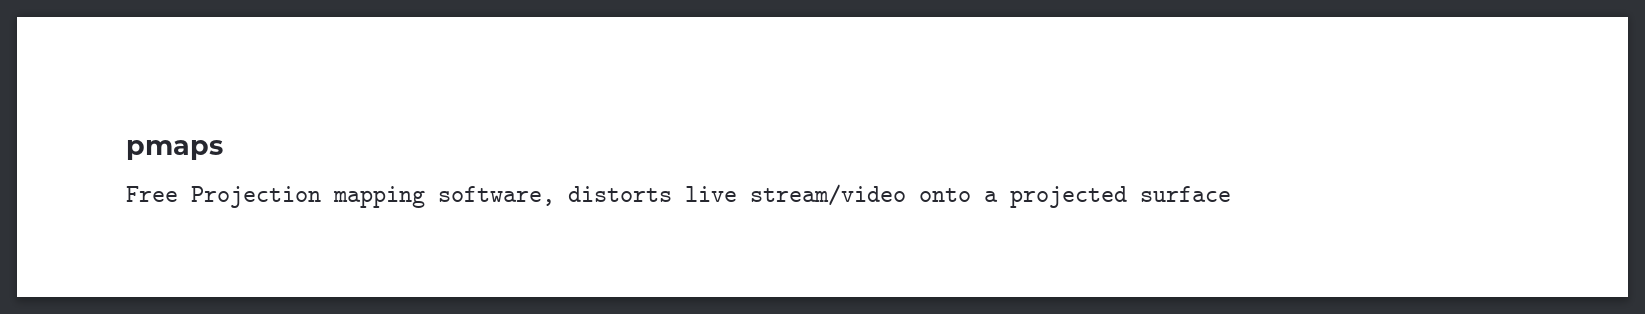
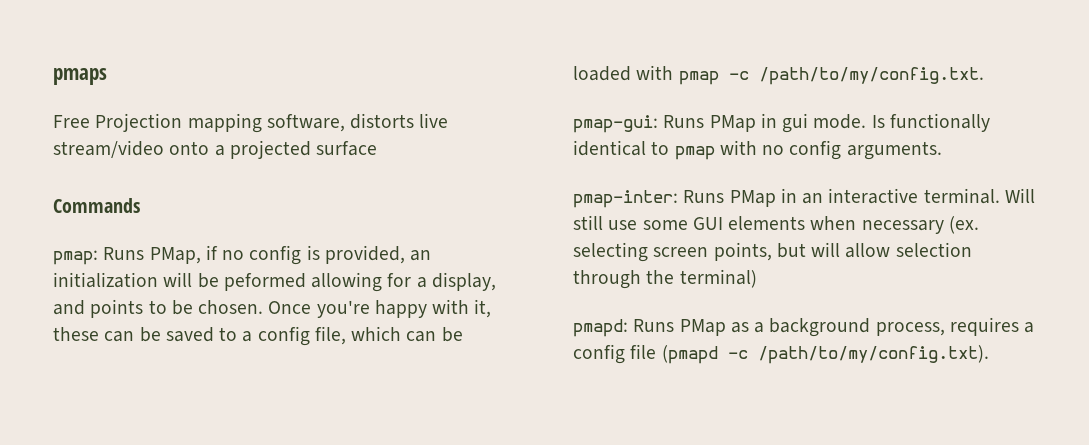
+ Commands
+ pmap: Runs PMap, if no config is provided, an initialization will be peformed allowing for a display, and points to be chosen. Once you're happy with it, these can be saved to a config file, which can be loaded with pmap -c /path/to/my/config.txt.
+ pmap-gui: Runs PMap in gui mode. Is functionally identical to pmap with no config arguments.
+ pmap-inter: Runs PMap in an interactive terminal. Will still use some GUI elements when necessary (ex. selecting screen points, but will allow selection through the terminal)
+ pmapd: Runs PMap as a background process, requires a config file (pmapd -c /path/to/my/config.txt).

